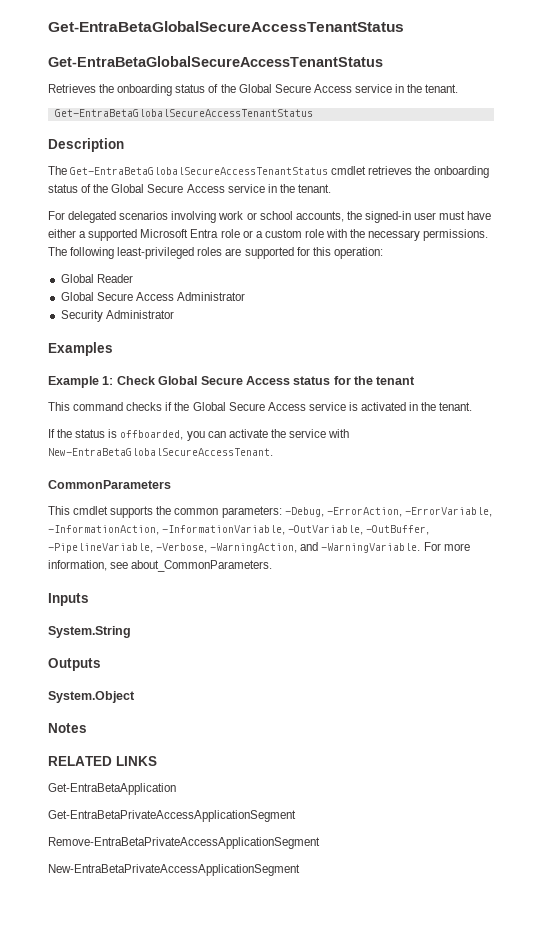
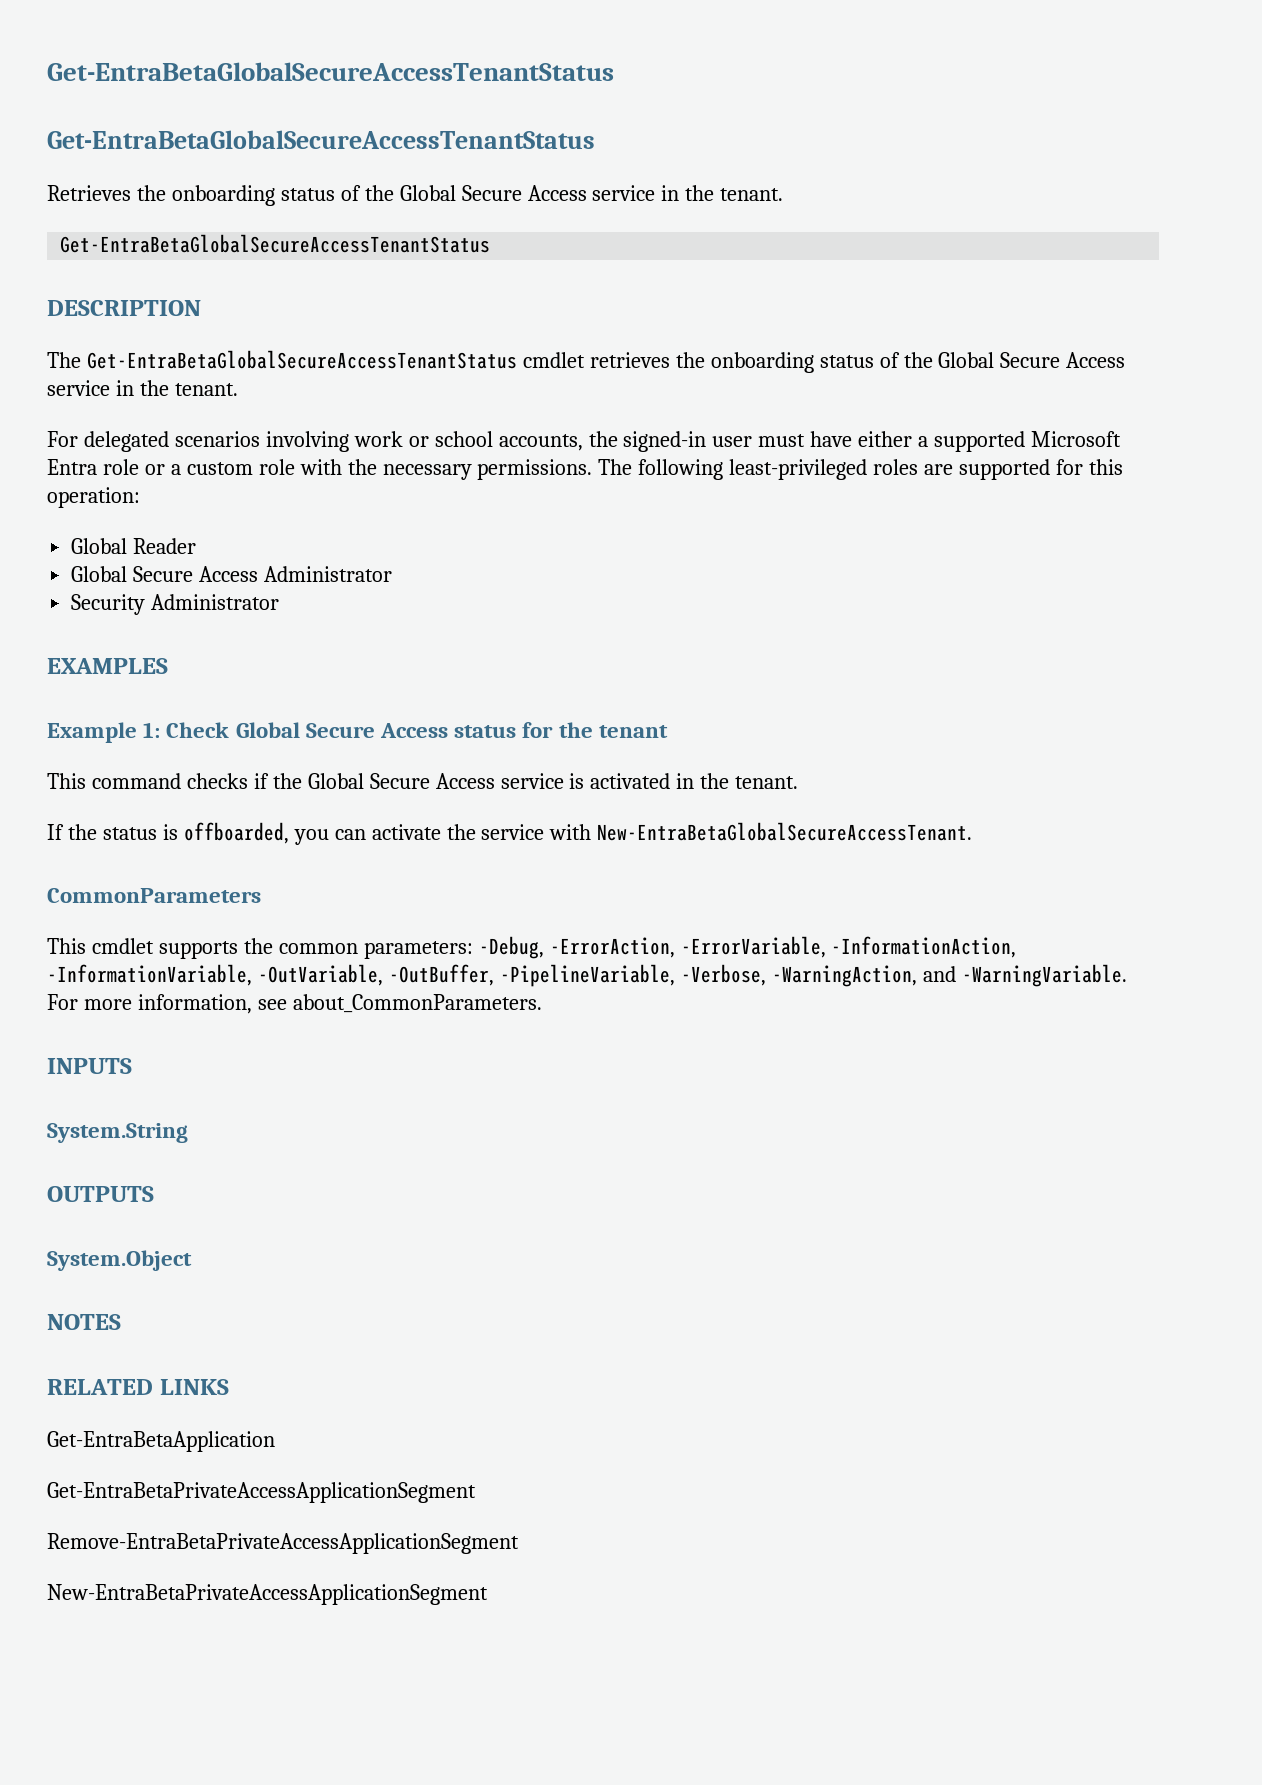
- Description
+ DESCRIPTION
- Examples
+ EXAMPLES
- Inputs
+ INPUTS
- Outputs
+ OUTPUTS
- Notes
+ NOTES

